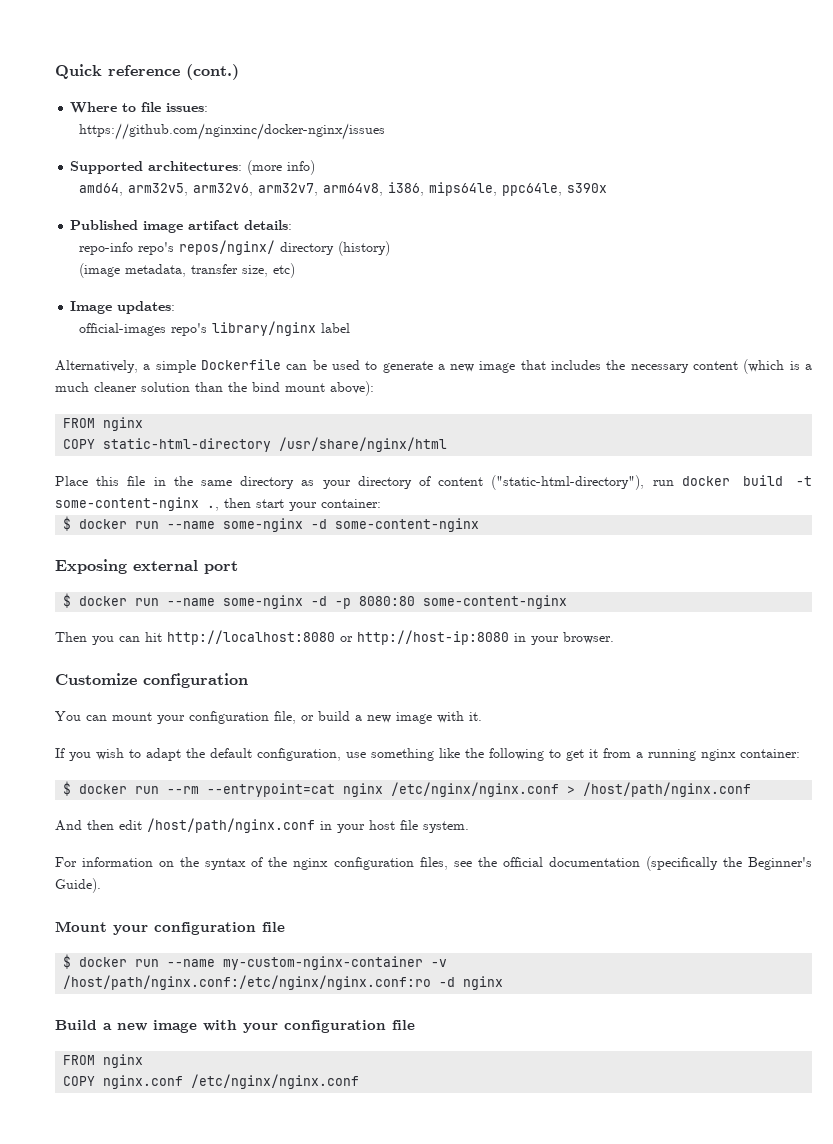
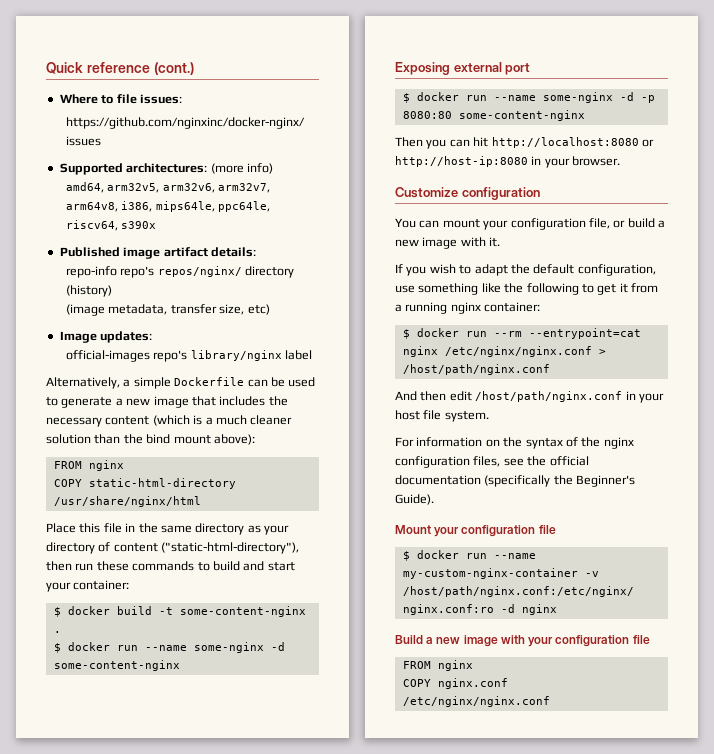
- amd64, arm32v5, arm32v6, arm32v7, arm64v8, i386, mips64le, ppc64le, s390x
+ amd64, arm32v5, arm32v6, arm32v7, arm64v8, i386, mips64le, ppc64le, riscv64, s390x
- Place this file in the same directory as your directory of content ("static-html-directory"), run docker build -t some-content-nginx ., then start your container:
+ Place this file in the same directory as your directory of content ("static-html-directory"), then run these commands to build and start your container:
+ $ docker build -t some-content-nginx .

